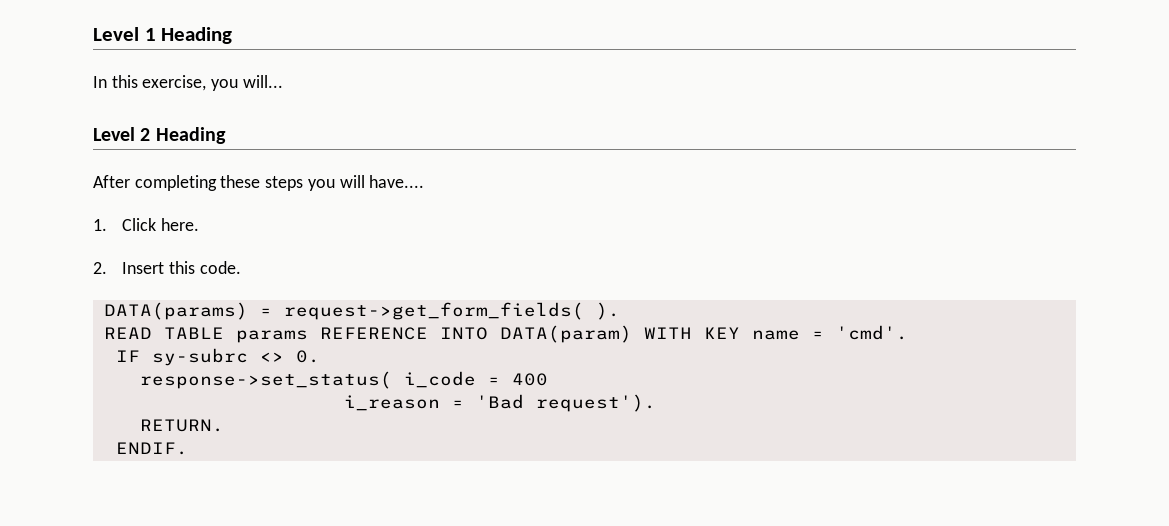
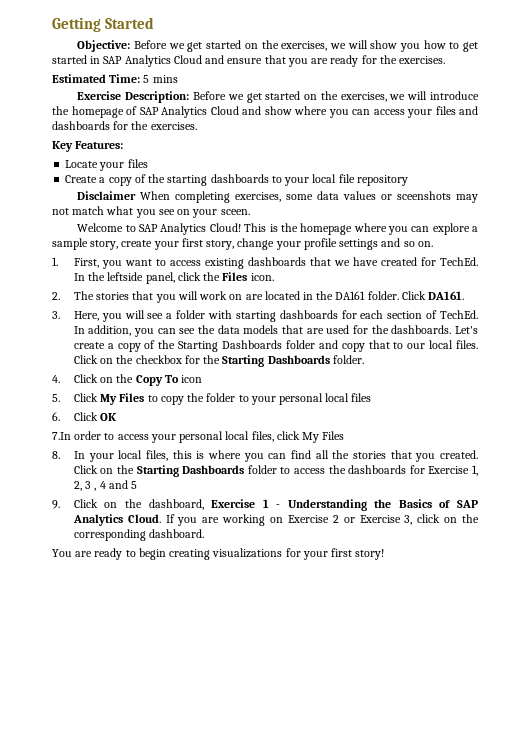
- Level 1 Heading
- In this exercise, you will...
- Level 2 Heading
- After completing these steps you will have....
- 1. Click here.
- 2. Insert this code.
- DATA(params) = request->get_form_fields( ).
- READ TABLE params REFERENCE INTO DATA(param) WITH KEY name = 'cmd'.
- IF sy-subrc <> 0.
- response->set_status( i_code = 400
- i_reason = 'Bad request').
- RETURN.
- ENDIF.
+ Getting Started
+ Objective: Before we get started on the exercises, we will show you how to get started in SAP Analytics Cloud and ensure that you are ready for the exercises.
+ Estimated Time: 5 mins
+ Exercise Description: Before we get started on the exercises, we will introduce the homepage of SAP Analytics Cloud and show where you can access your files and dashboards for the exercises.
+ Key Features:
+ Locate your files
+ Create a copy of the starting dashboards to your local file repository
+ Disclaimer When completing exercises, some data values or sceenshots may not match what you see on your sceen.
+ Welcome to SAP Analytics Cloud! This is the homepage where you can explore a sample story, create your first story, change your profile settings and so on.
+ 1. First, you want to access existing dashboards that we have created for TechEd. In the leftside panel, click the Files icon.
+ 2. The stories that you will work on are located in the DA161 folder. Click DA161.
+ 3. Here, you will see a folder with starting dashboards for each section of TechEd. In addition, you can see the data models that are used for the dashboards. Let's create a copy of the Starting Dashboards folder and copy that to our local files. Click on the checkbox for the Starting Dashboards folder.
+ 4. Click on the Copy To icon
+ 5. Click My Files to copy the folder to your personal local files
+ 6. Click OK
+ 7.In order to access your personal local files, click My Files
+ 8. In your local files, this is where you can find all the stories that you created. Click on the Starting Dashboards folder to access the dashboards for Exercise 1, 2, 3 , 4 and 5
+ 9. Click on the dashboard, Exercise 1 - Understanding the Basics of SAP Analytics Cloud. If you are working on Exercise 2 or Exercise 3, click on the corresponding dashboard.
+ You are ready to begin creating visualizations for your first story!

